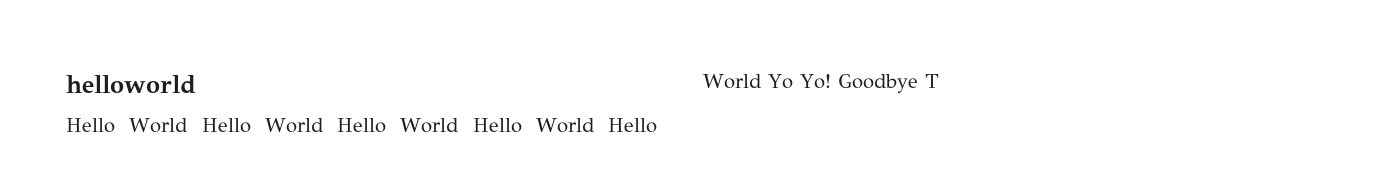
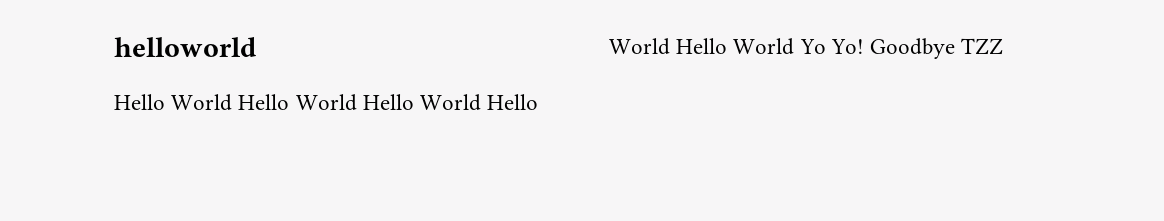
- Goodbye T
+ Goodbye TZZ

